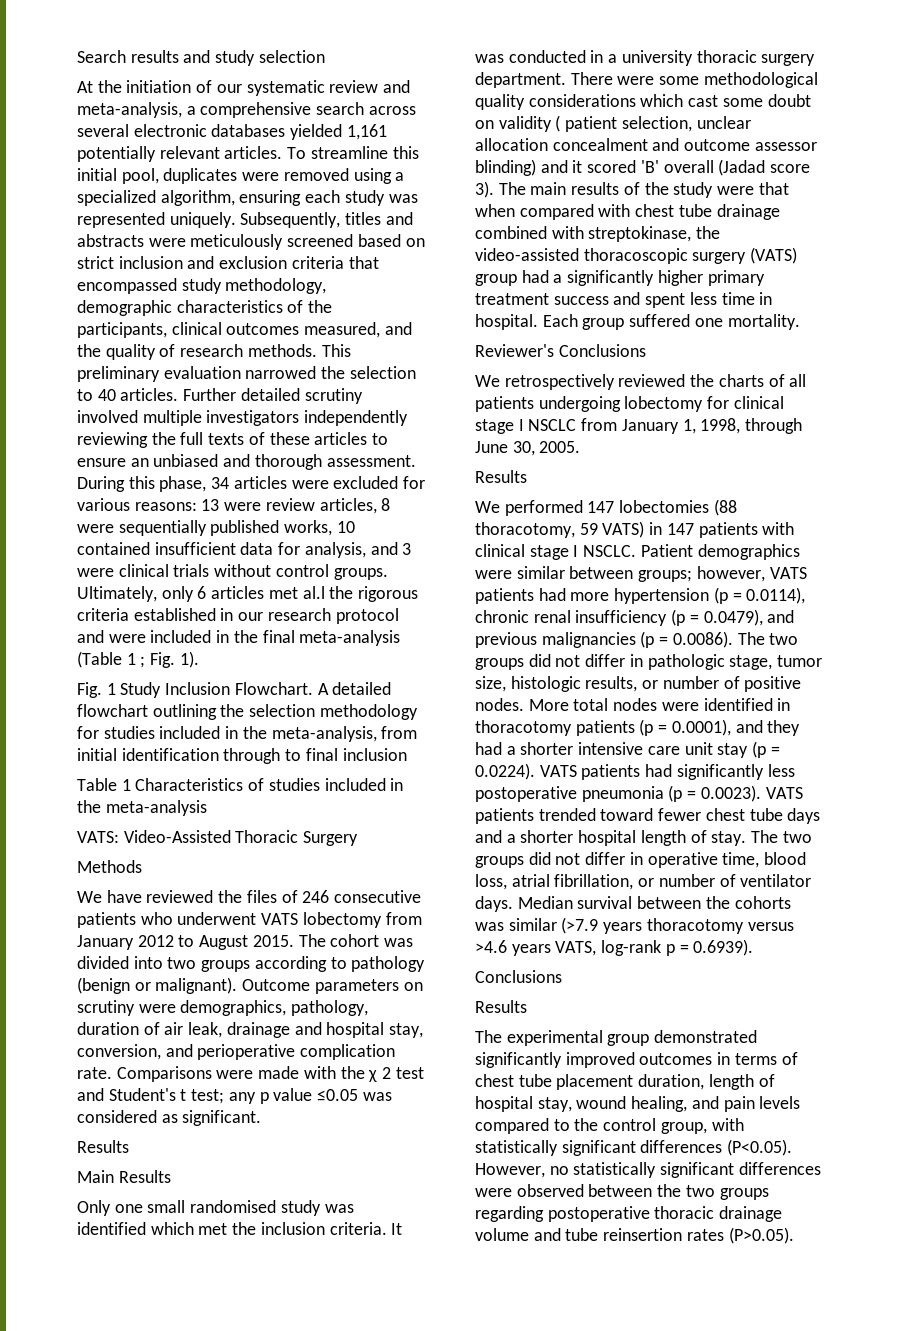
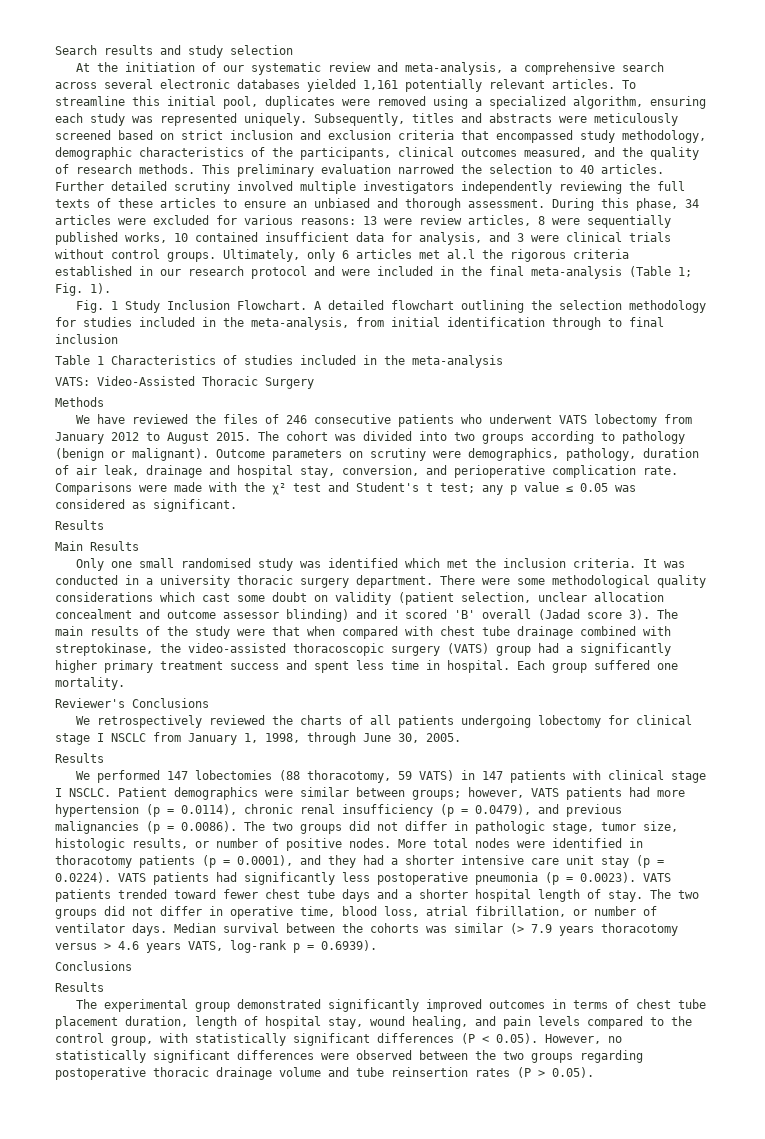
- Ultimately, only 6 articles met al.l the rigorous criteria established in our research protocol and were included in the final meta-analysis (Table 1 ; Fig. 1).
+ Ultimately, only 6 articles met al.l the rigorous criteria established in our research protocol and were included in the final meta-analysis (Table 1; Fig. 1).
- Comparisons were made with the χ 2 test and Student's t test; any p value ≤0.05 was considered as significant.
+ Comparisons were made with the χ² test and Student's t test; any p value ≤ 0.05 was considered as significant.
- There were some methodological quality considerations which cast some doubt on validity ( patient selection, unclear allocation concealment and outcome assessor blinding) and it scored 'B' overall (Jadad score 3).
+ There were some methodological quality considerations which cast some doubt on validity (patient selection, unclear allocation concealment and outcome assessor blinding) and it scored 'B' overall (Jadad score 3).
- Median survival between the cohorts was similar (>7.9 years thoracotomy versus >4.6 years VATS, log-rank p = 0.6939).
+ Median survival between the cohorts was similar (> 7.9 years thoracotomy versus > 4.6 years VATS, log-rank p = 0.6939).
- The experimental group demonstrated significantly improved outcomes in terms of chest tube placement duration, length of hospital stay, wound healing, and pain levels compared to the control group, with statistically significant differences (P<0.05). However, no statistically significant differences were observed between the two groups regarding postoperative thoracic drainage volume and tube reinsertion rates (P>0.05).
+ The experimental group demonstrated significantly improved outcomes in terms of chest tube placement duration, length of hospital stay, wound healing, and pain levels compared to the control group, with statistically significant differences (P < 0.05). However, no statistically significant differences were observed between the two groups regarding postoperative thoracic drainage volume and tube reinsertion rates (P > 0.05).

